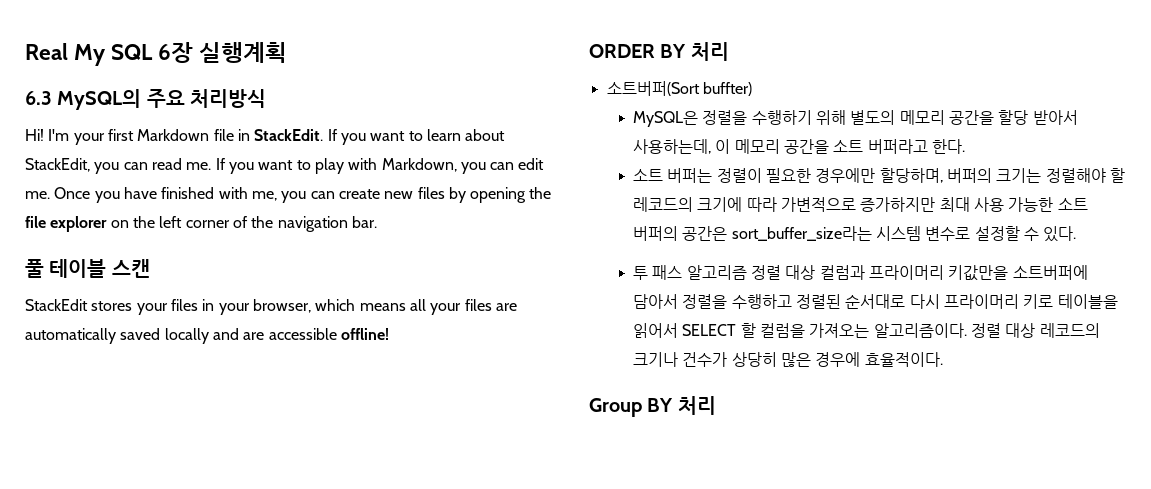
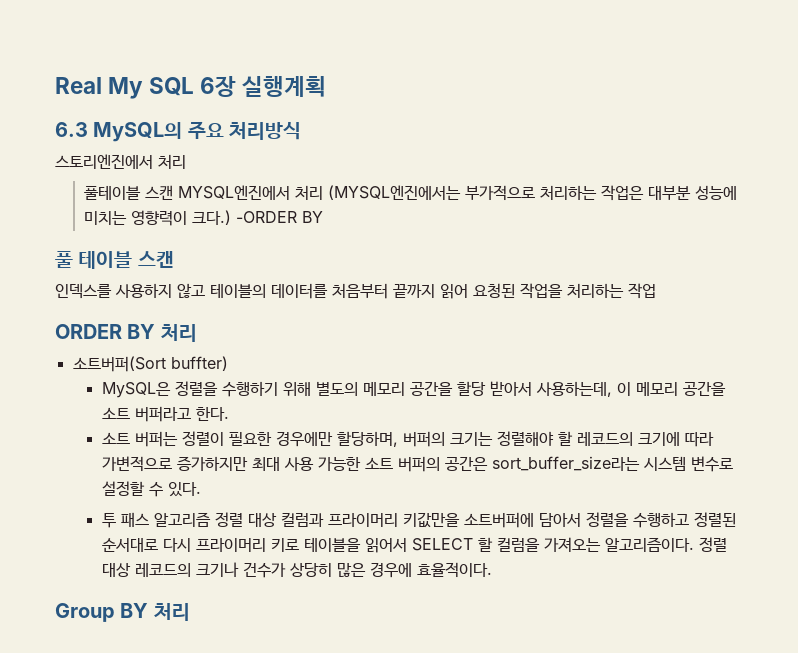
- Hi! I'm your first Markdown file in StackEdit. If you want to learn about StackEdit, you can read me. If you want to play with Markdown, you can edit me. Once you have finished with me, you can create new files by opening the file explorer on the left corner of the navigation bar.
+ 스토리엔진에서 처리
+ 풀테이블 스캔 MYSQL엔진에서 처리 (MYSQL엔진에서는 부가적으로 처리하는 작업은 대부분 성능에 미치는 영향력이 크다.) -ORDER BY
  풀 테이블 스캔
- StackEdit stores your files in your browser, which means all your files are automatically saved locally and are accessible offline!
+ 인덱스를 사용하지 않고 테이블의 데이터를 처음부터 끝까지 읽어 요청된 작업을 처리하는 작업

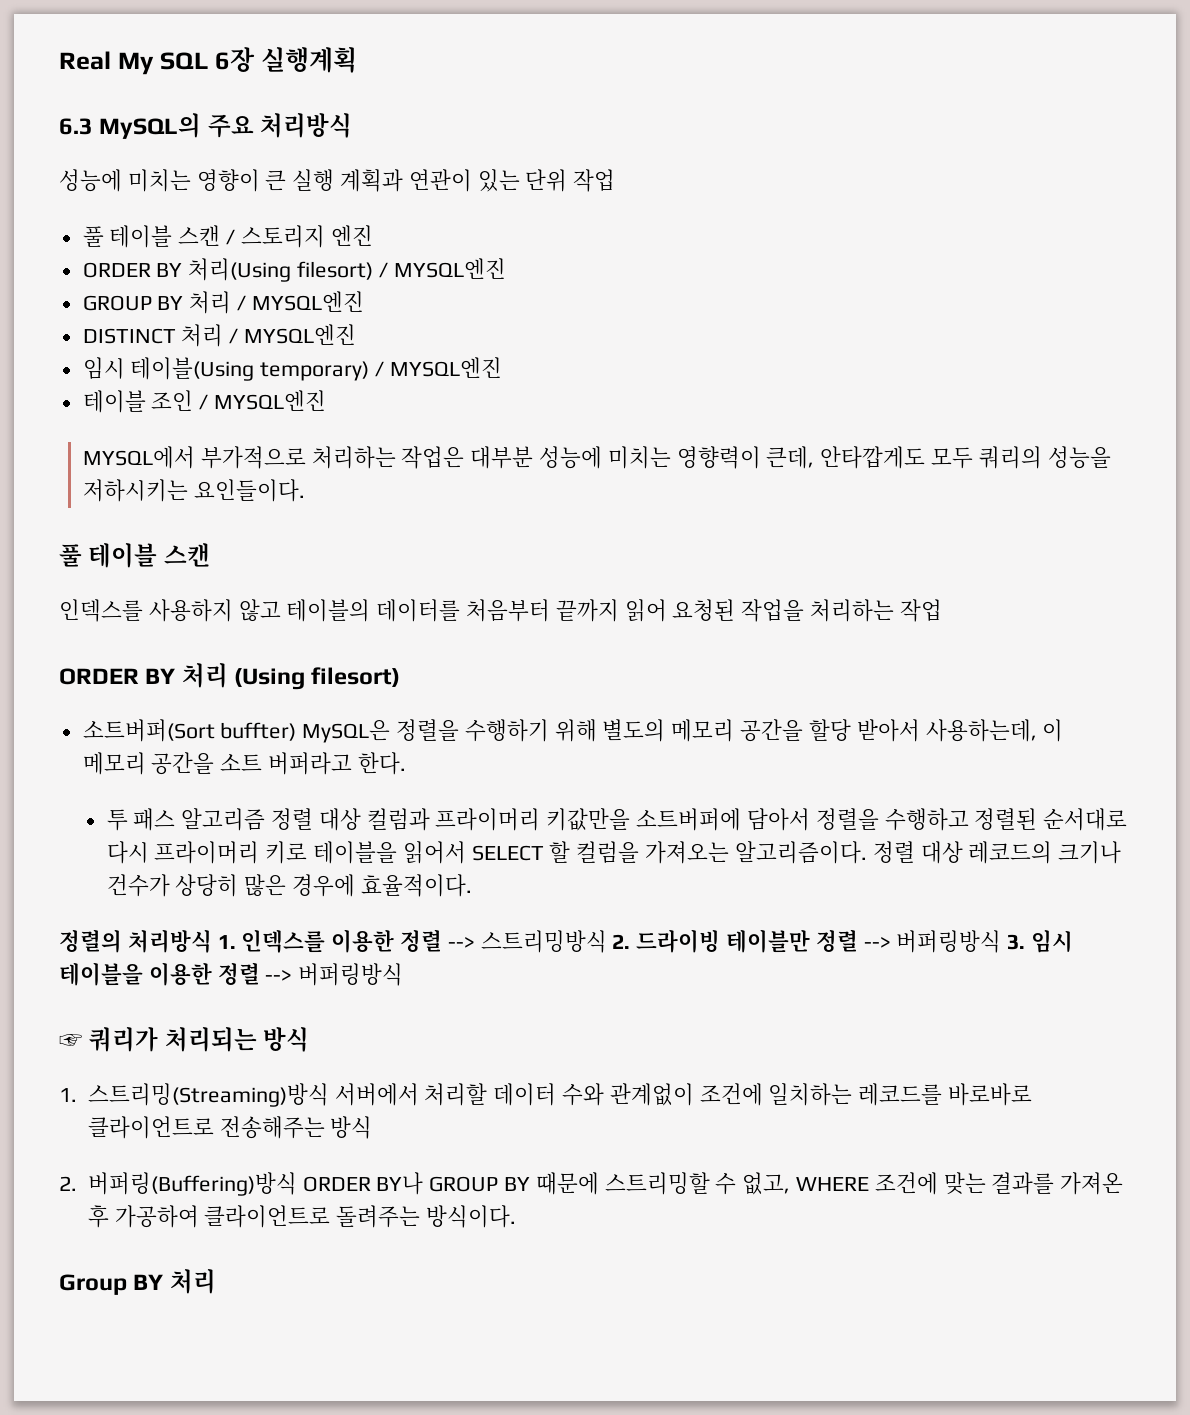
- 스토리엔진에서 처리
- 풀테이블 스캔 MYSQL엔진에서 처리 (MYSQL엔진에서는 부가적으로 처리하는 작업은 대부분 성능에 미치는 영향력이 크다.) -ORDER BY
+ 성능에 미치는 영향이 큰 실행 계획과 연관이 있는 단위 작업
+ 풀 테이블 스캔 / 스토리지 엔진
+ ORDER BY 처리(Using filesort) / MYSQL엔진
+ GROUP BY 처리 / MYSQL엔진
+ DISTINCT 처리 / MYSQL엔진
+ 임시 테이블(Using temporary) / MYSQL엔진
+ 테이블 조인 / MYSQL엔진
+ MYSQL에서 부가적으로 처리하는 작업은 대부분 성능에 미치는 영향력이 큰데, 안타깝게도 모두 쿼리의 성능을 저하시키는 요인들이다.
- ORDER BY 처리
+ ORDER BY 처리 (Using filesort)
- 소트버퍼(Sort buffter)
- MySQL은 정렬을 수행하기 위해 별도의 메모리 공간을 할당 받아서 사용하는데, 이 메모리 공간을 소트 버퍼라고 한다.
+ 소트버퍼(Sort buffter) MySQL은 정렬을 수행하기 위해 별도의 메모리 공간을 할당 받아서 사용하는데, 이 메모리 공간을 소트 버퍼라고 한다.
- 소트 버퍼는 정렬이 필요한 경우에만 할당하며, 버퍼의 크기는 정렬해야 할 레코드의 크기에 따라 가변적으로 증가하지만 최대 사용 가능한 소트 버퍼의 공간은 sort_buffer_size라는 시스템 변수로 설정할 수 있다.
+ 정렬의 처리방식 1. 인덱스를 이용한 정렬 --> 스트리밍방식 2. 드라이빙 테이블만 정렬 --> 버퍼링방식 3. 임시 테이블을 이용한 정렬 --> 버퍼링방식
+ ☞ 쿼리가 처리되는 방식
+ 1. 스트리밍(Streaming)방식 서버에서 처리할 데이터 수와 관계없이 조건에 일치하는 레코드를 바로바로 클라이언트로 전송해주는 방식
+ 2. 버퍼링(Buffering)방식 ORDER BY나 GROUP BY 때문에 스트리밍할 수 없고, WHERE 조건에 맞는 결과를 가져온 후 가공하여 클라이언트로 돌려주는 방식이다.

